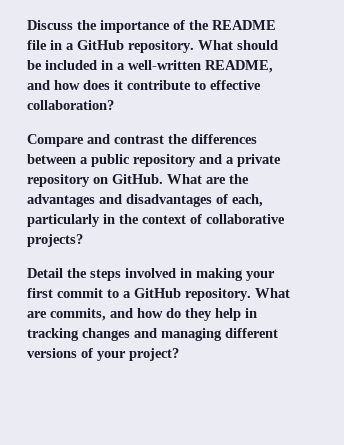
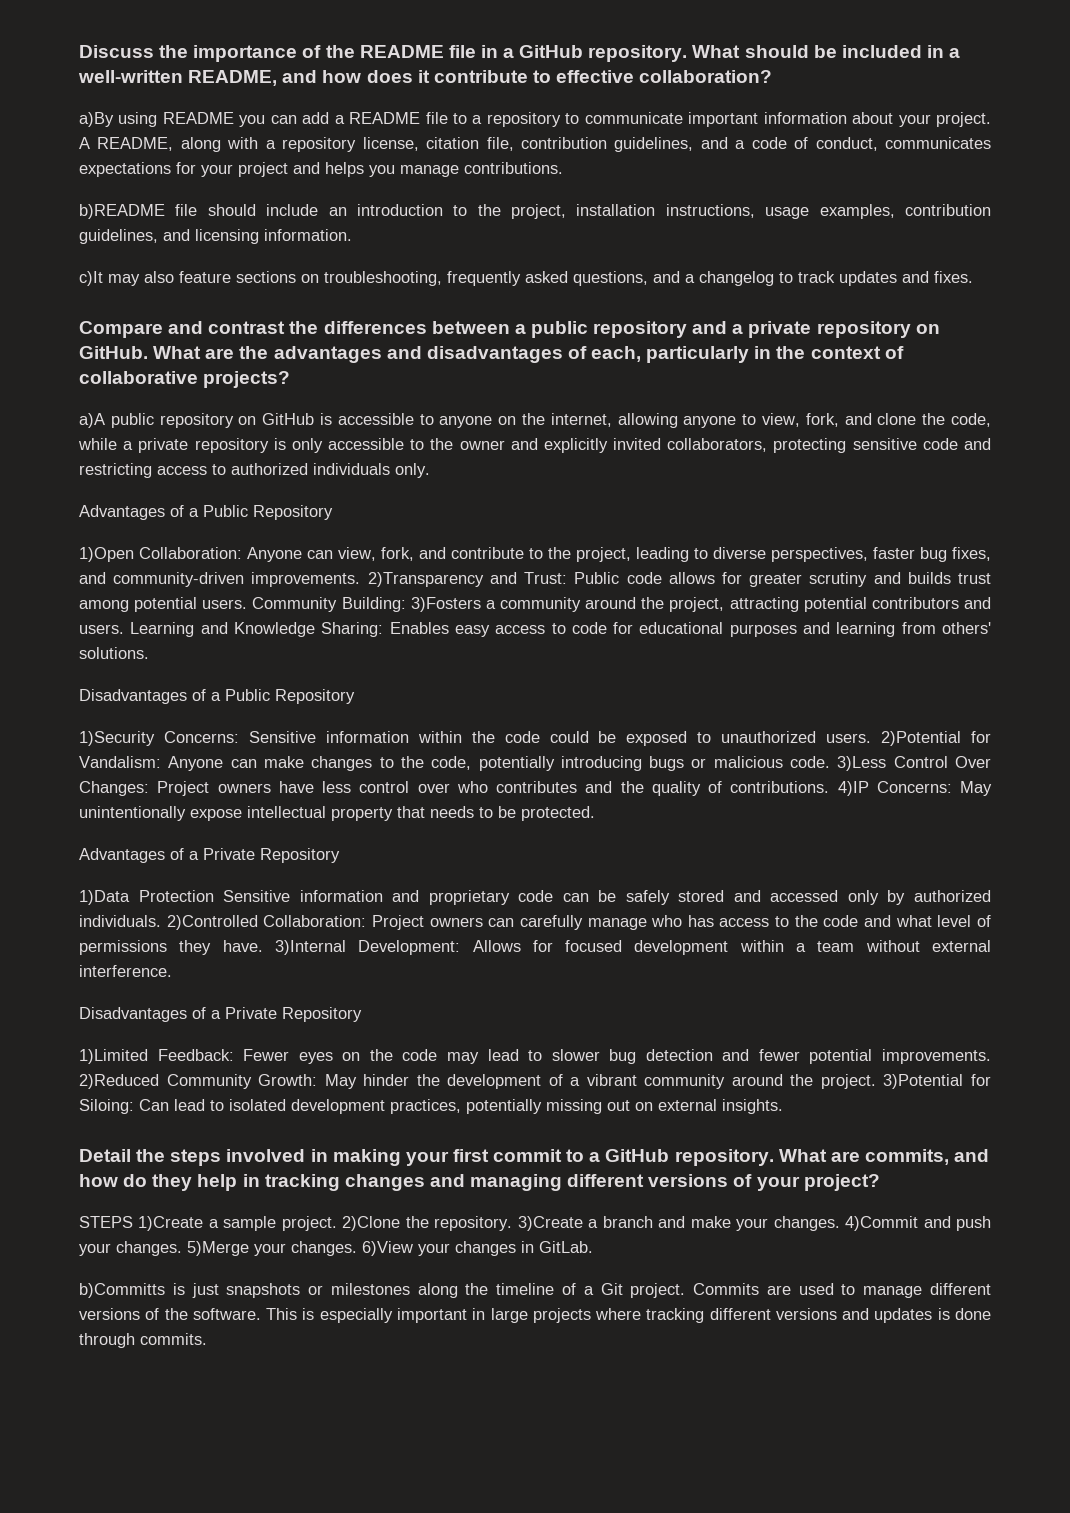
+ a)By using README you can add a README file to a repository to communicate important information about your project. A README, along with a repository license, citation file, contribution guidelines, and a code of conduct, communicates expectations for your project and helps you manage contributions.
+ b)README file should include an introduction to the project, installation instructions, usage examples, contribution guidelines, and licensing information.
+ c)It may also feature sections on troubleshooting, frequently asked questions, and a changelog to track updates and fixes.
+ a)A public repository on GitHub is accessible to anyone on the internet, allowing anyone to view, fork, and clone the code, while a private repository is only accessible to the owner and explicitly invited collaborators, protecting sensitive code and restricting access to authorized individuals only.
+ Advantages of a Public Repository
+ 1)Open Collaboration: Anyone can view, fork, and contribute to the project, leading to diverse perspectives, faster bug fixes, and community-driven improvements. 2)Transparency and Trust: Public code allows for greater scrutiny and builds trust among potential users. Community Building: 3)Fosters a community around the project, attracting potential contributors and users. Learning and Knowledge Sharing: Enables easy access to code for educational purposes and learning from others' solutions.
+ Disadvantages of a Public Repository
+ 1)Security Concerns: Sensitive information within the code could be exposed to unauthorized users. 2)Potential for Vandalism: Anyone can make changes to the code, potentially introducing bugs or malicious code. 3)Less Control Over Changes: Project owners have less control over who contributes and the quality of contributions. 4)IP Concerns: May unintentionally expose intellectual property that needs to be protected.
+ Advantages of a Private Repository
+ 1)Data Protection Sensitive information and proprietary code can be safely stored and accessed only by authorized individuals. 2)Controlled Collaboration: Project owners can carefully manage who has access to the code and what level of permissions they have. 3)Internal Development: Allows for focused development within a team without external interference.
+ Disadvantages of a Private Repository
+ 1)Limited Feedback: Fewer eyes on the code may lead to slower bug detection and fewer potential improvements. 2)Reduced Community Growth: May hinder the development of a vibrant community around the project. 3)Potential for Siloing: Can lead to isolated development practices, potentially missing out on external insights.
+ STEPS 1)Create a sample project. 2)Clone the repository. 3)Create a branch and make your changes. 4)Commit and push your changes. 5)Merge your changes. 6)View your changes in GitLab.
+ b)Committs is just snapshots or milestones along the timeline of a Git project. Commits are used to manage different versions of the software. This is especially important in large projects where tracking different versions and updates is done through commits.

